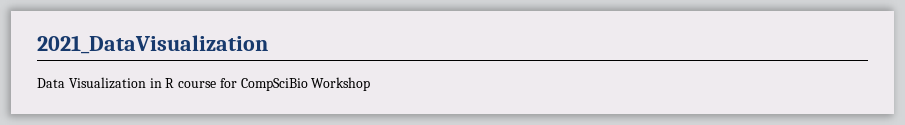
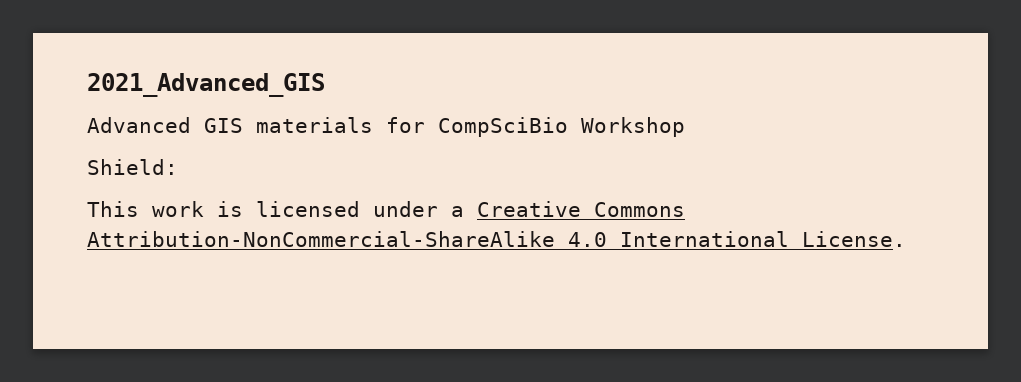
- 2021_DataVisualization
- Data Visualization in R course for CompSciBio Workshop
+ 2021_Advanced_GIS
+ Advanced GIS materials for CompSciBio Workshop
+ Shield:
+ This work is licensed under a Creative Commons Attribution-NonCommercial-ShareAlike 4.0 International License.

